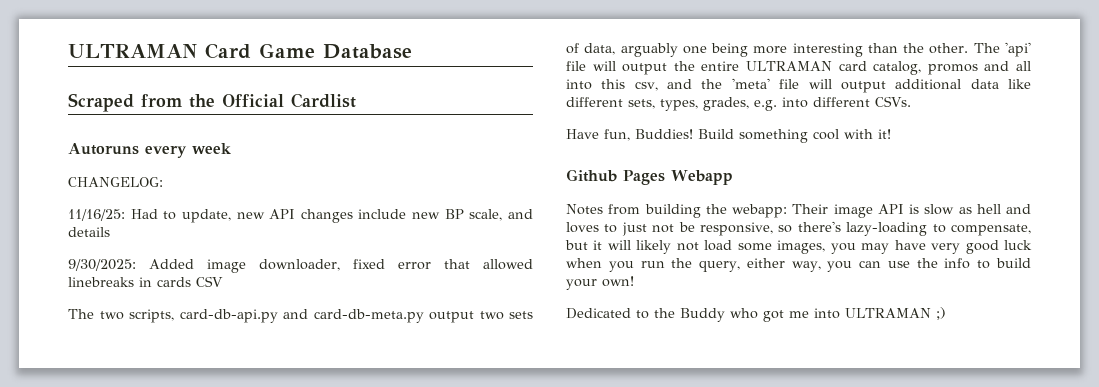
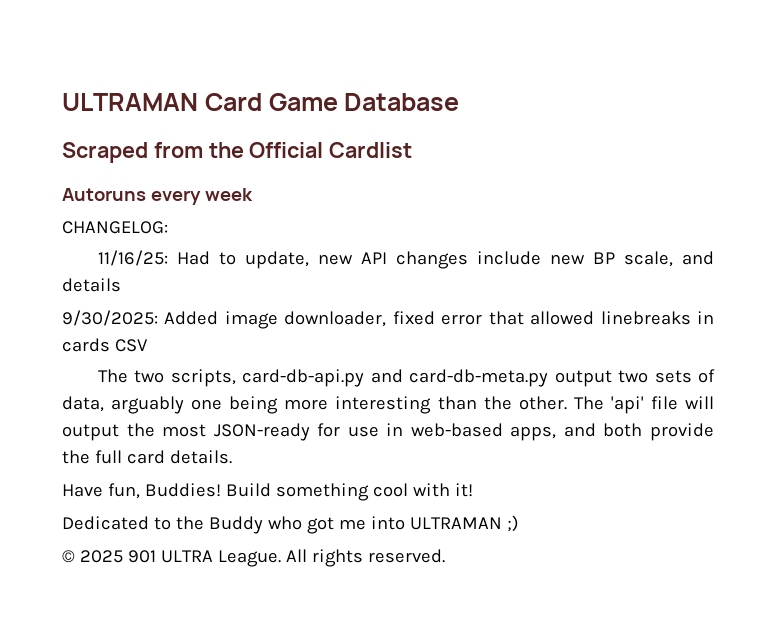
- The 'api' file will output the entire ULTRAMAN card catalog, promos and all into this csv, and the 'meta' file will output additional data like different sets, types, grades, e.g. into different CSVs.
+ The 'api' file will output the most JSON-ready for use in web-based apps, and both provide the full card details.
- Github Pages Webapp
- Notes from building the webapp: Their image API is slow as hell and loves to just not be responsive, so there's lazy-loading to compensate, but it will likely not load some images, you may have very good luck when you run the query, either way, you can use the info to build your own!
+ © 2025 901 ULTRA League. All rights reserved.

